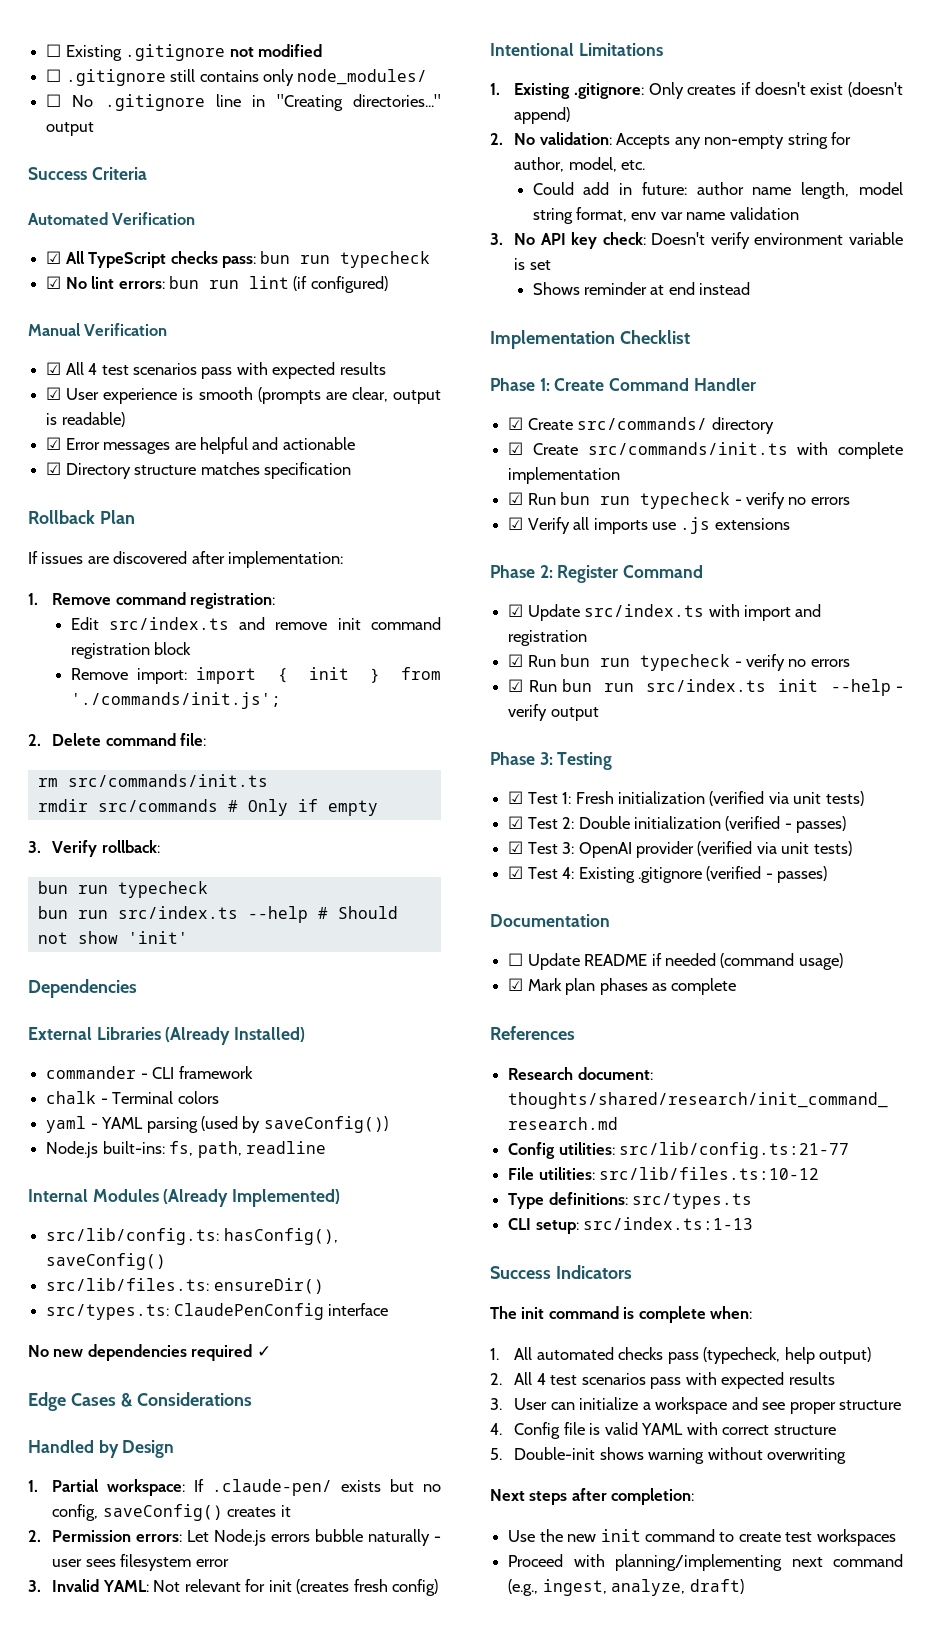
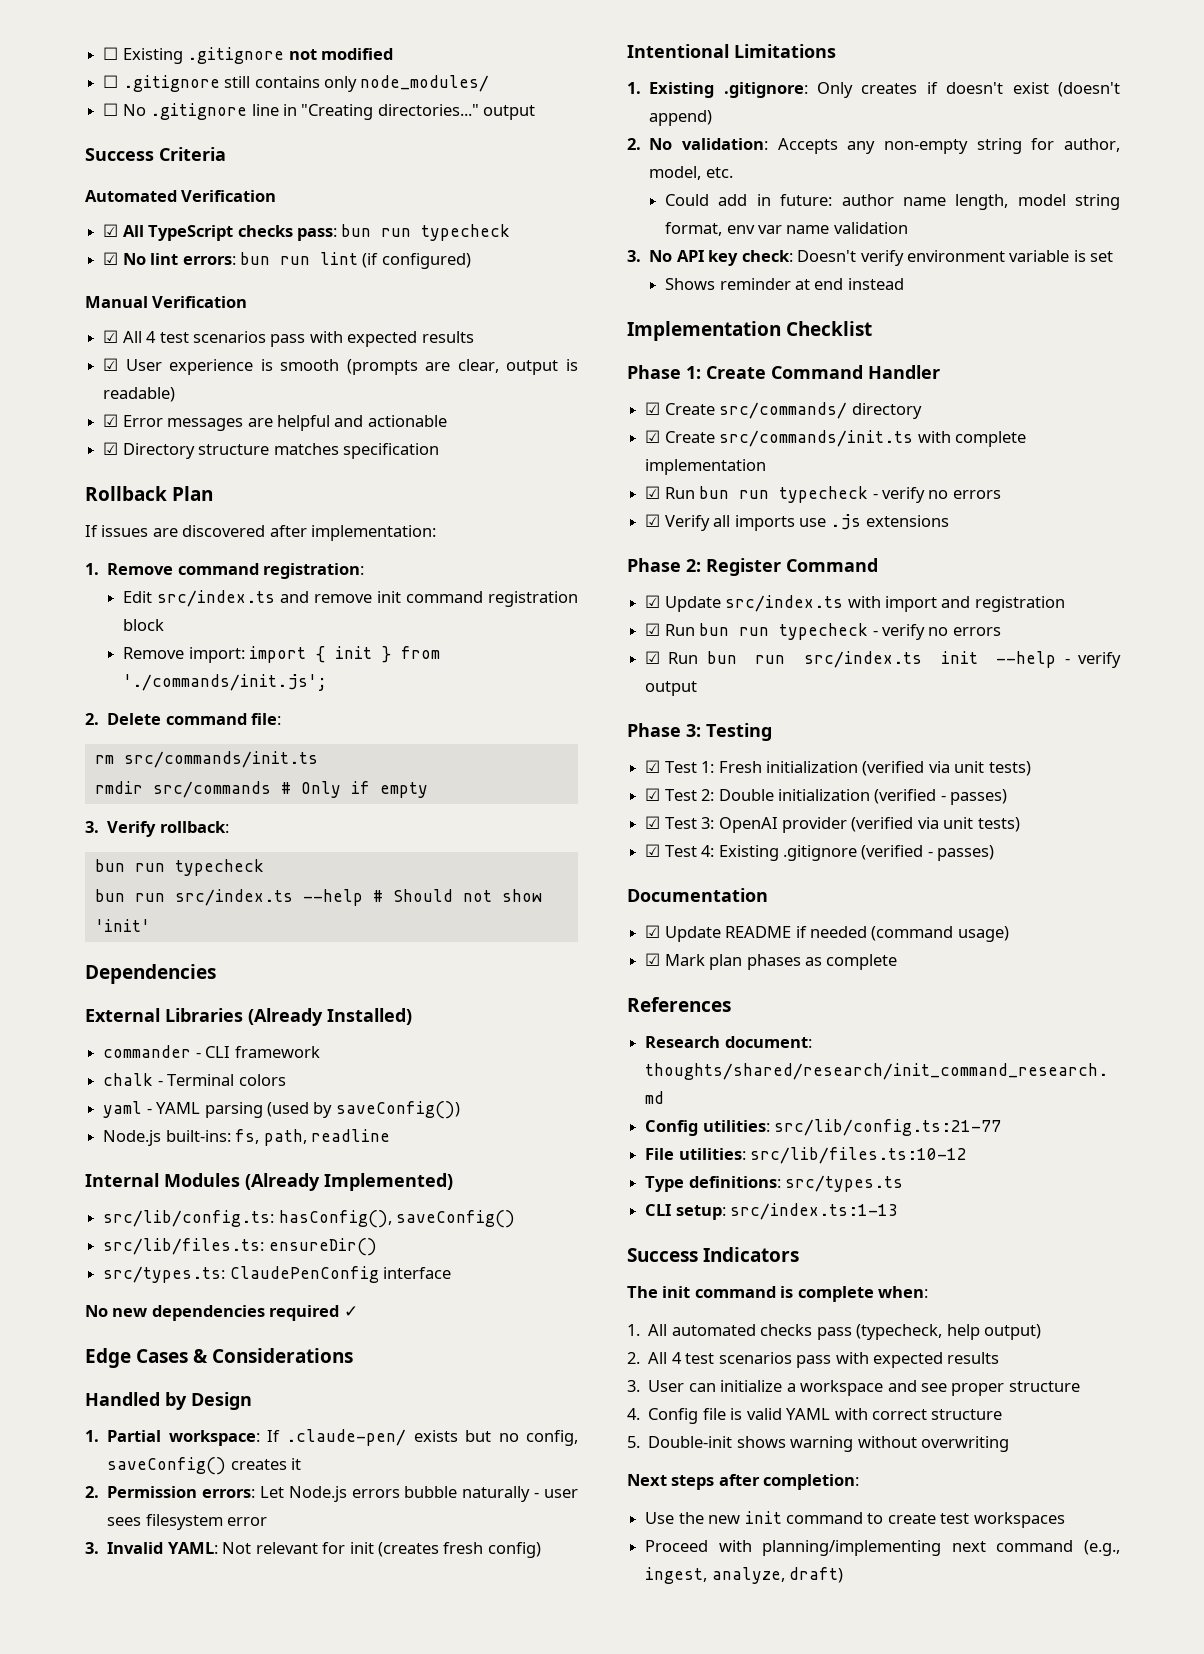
- ☐ Update README if needed (command usage)
+ ☑ Update README if needed (command usage)

